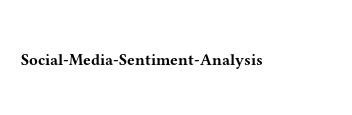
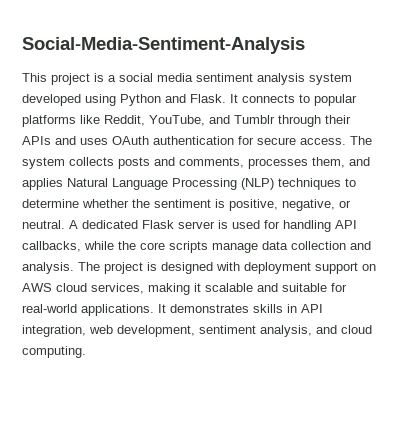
+ This project is a social media sentiment analysis system developed using Python and Flask. It connects to popular platforms like Reddit, YouTube, and Tumblr through their APIs and uses OAuth authentication for secure access. The system collects posts and comments, processes them, and applies Natural Language Processing (NLP) techniques to determine whether the sentiment is positive, negative, or neutral. A dedicated Flask server is used for handling API callbacks, while the core scripts manage data collection and analysis. The project is designed with deployment support on AWS cloud services, making it scalable and suitable for real-world applications. It demonstrates skills in API integration, web development, sentiment analysis, and cloud computing.

